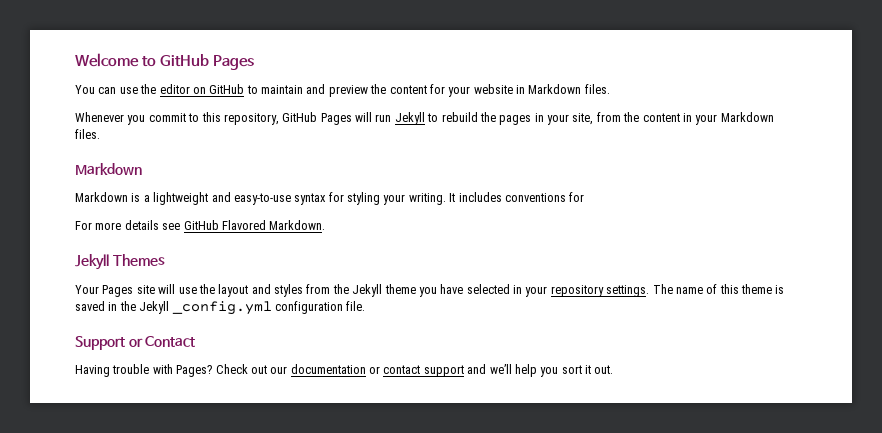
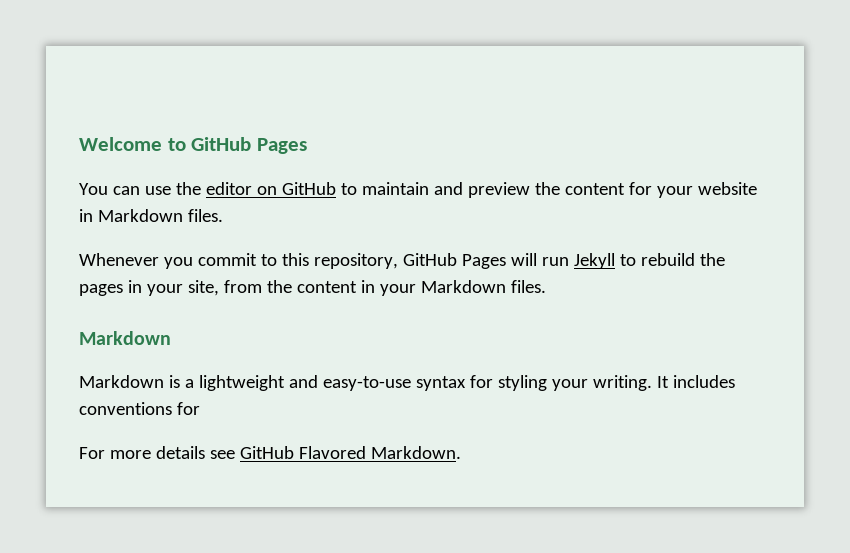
- Jekyll Themes
- Your Pages site will use the layout and styles from the Jekyll theme you have selected in your repository settings. The name of this theme is saved in the Jekyll _config.yml configuration file.
- Support or Contact
- Having trouble with Pages? Check out our documentation or contact support and we’ll help you sort it out.

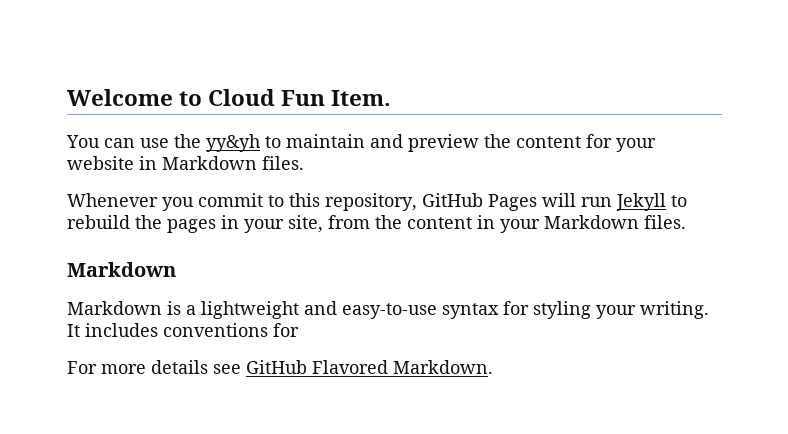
- Welcome to GitHub Pages
+ Welcome to Cloud Fun Item.
- You can use the editor on GitHub to maintain and preview the content for your website in Markdown files.
+ You can use the yy&yh to maintain and preview the content for your website in Markdown files.

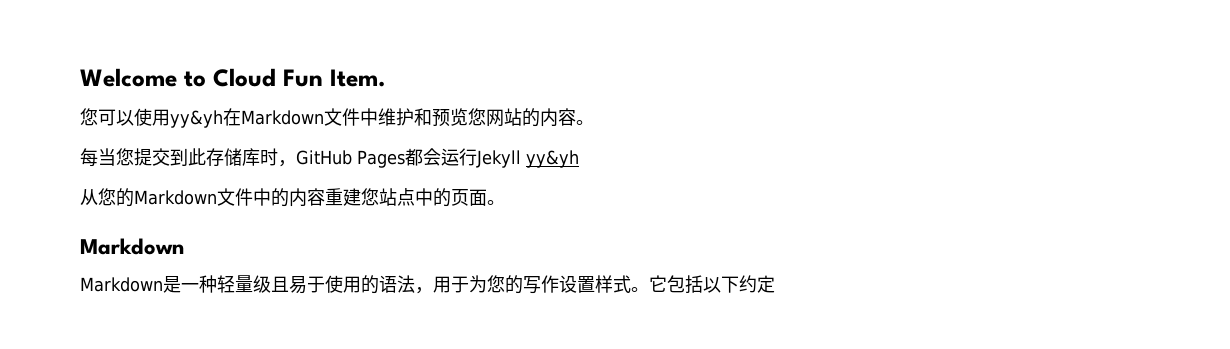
- You can use the yy&yh to maintain and preview the content for your website in Markdown files.
- Whenever you commit to this repository, GitHub Pages will run Jekyll to rebuild the pages in your site, from the content in your Markdown files.
+ 您可以使用yy&yh在Markdown文件中维护和预览您网站的内容。
+ 每当您提交到此存储库时，GitHub Pages都会运行Jekyll yy&yh
+ 从您的Markdown文件中的内容重建您站点中的页面。
  Markdown
- Markdown is a lightweight and easy-to-use syntax for styling your writing. It includes conventions for
- For more details see GitHub Flavored Markdown.
+ Markdown是一种轻量级且易于使用的语法，用于为您的写作设置样式。它包括以下约定

